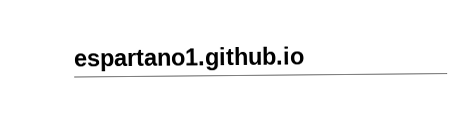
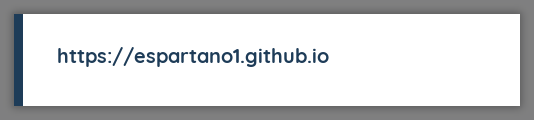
- espartano1.github.io
+ https://espartano1.github.io

